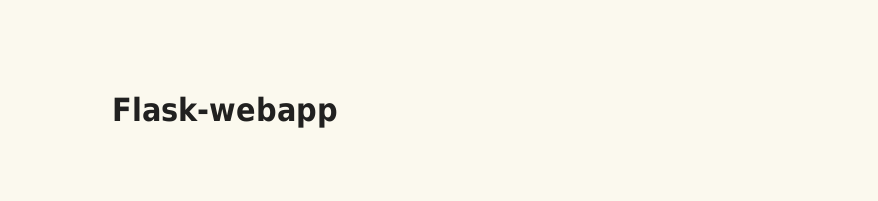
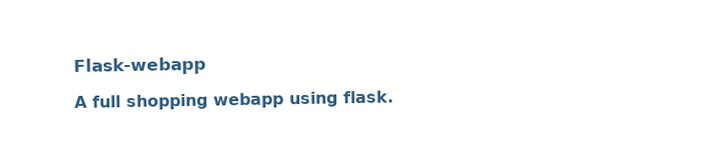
+ A full shopping webapp using flask.

